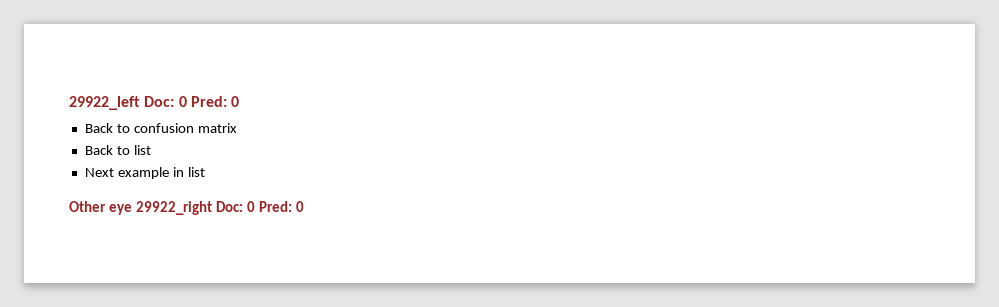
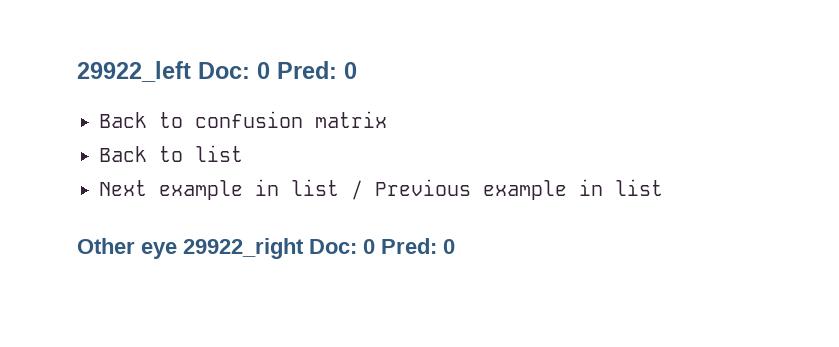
- Next example in list
+ Next example in list / Previous example in list

